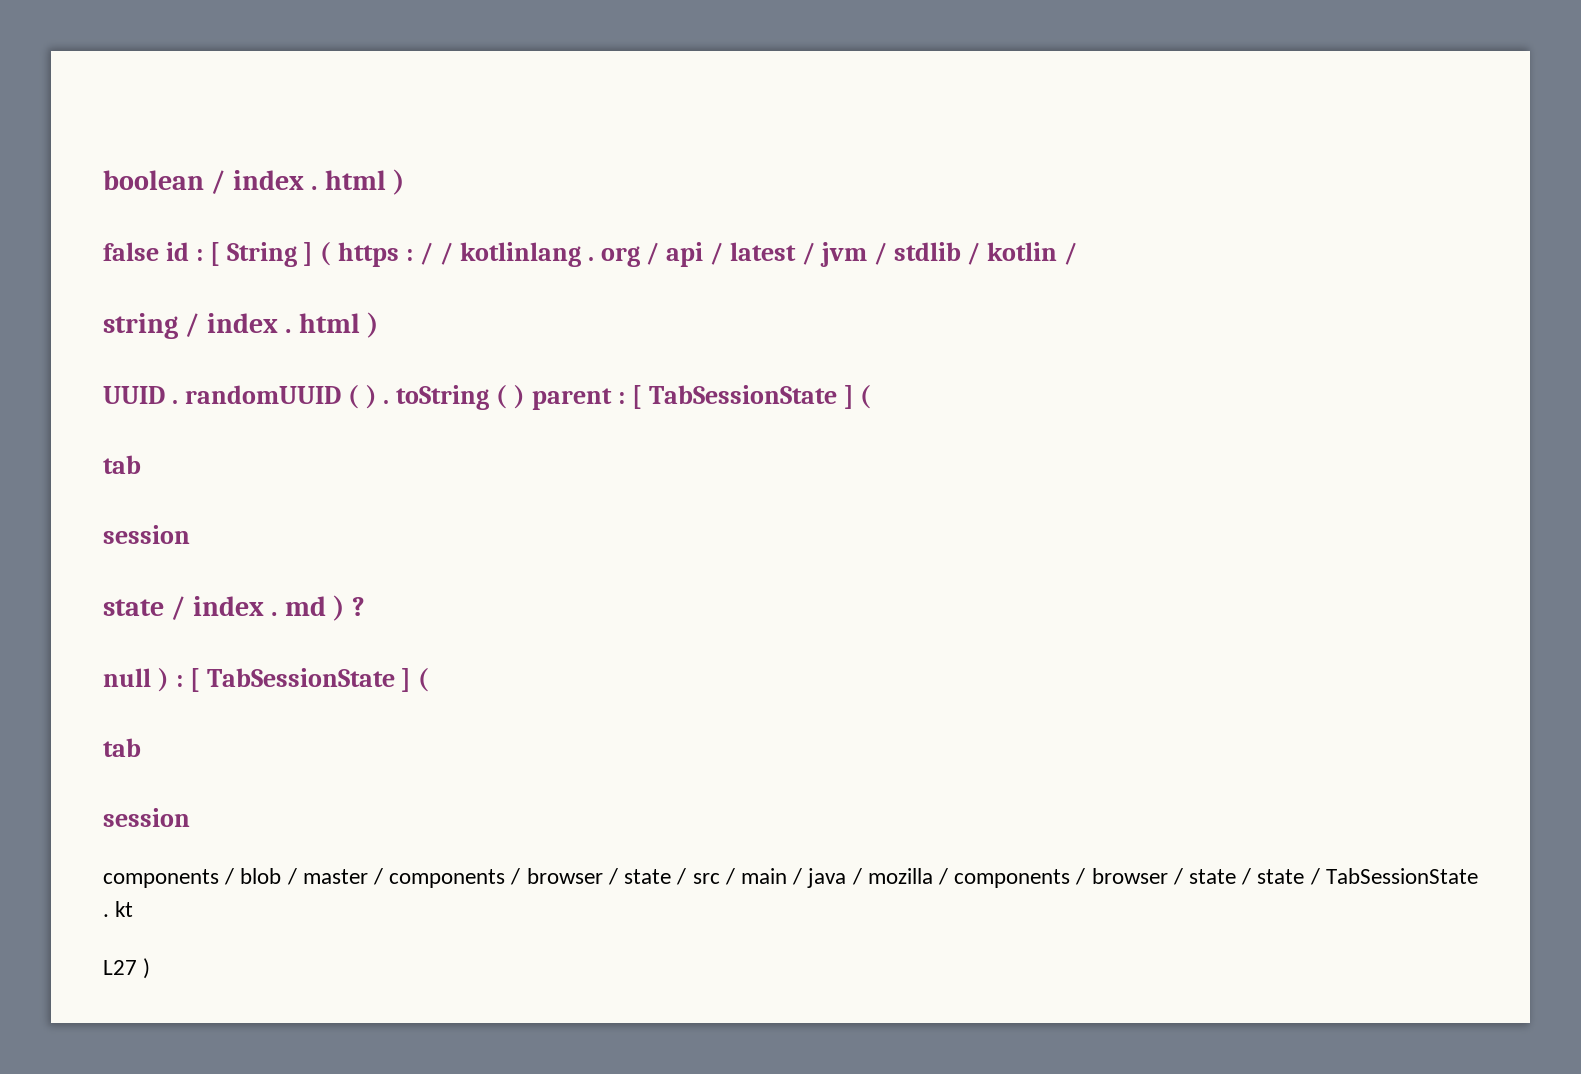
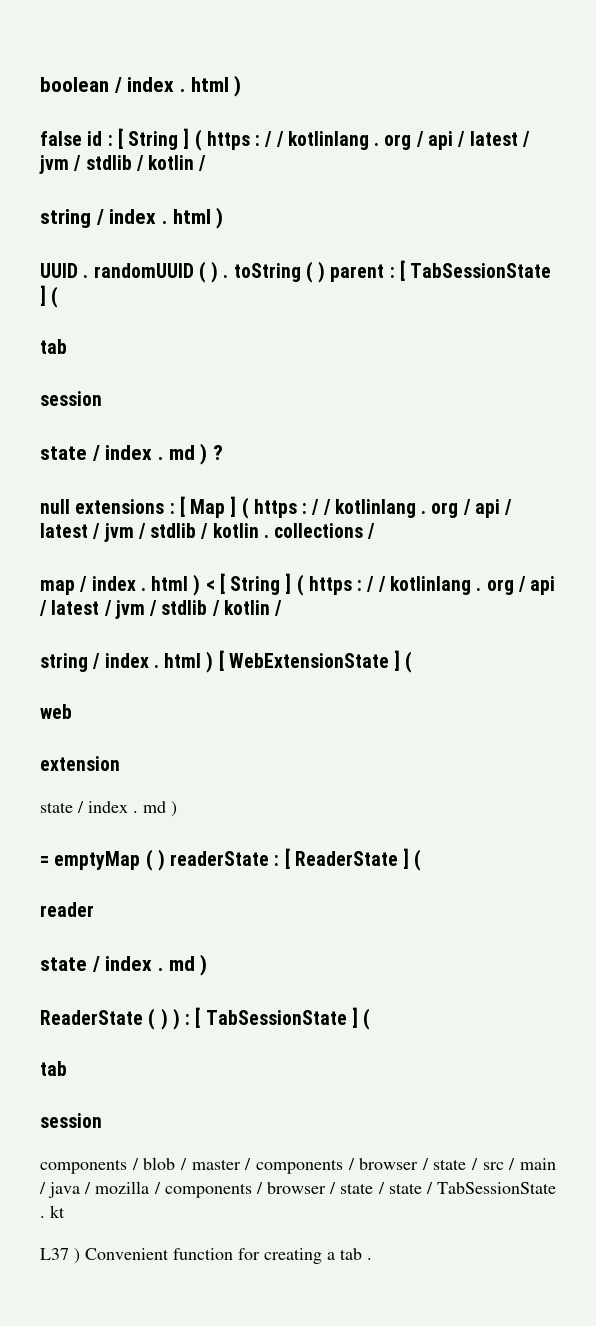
- null ) : [ TabSessionState ] (
+ null extensions : [ Map ] ( https : / / kotlinlang . org / api / latest / jvm / stdlib / kotlin . collections /
+ map / index . html ) < [ String ] ( https : / / kotlinlang . org / api / latest / jvm / stdlib / kotlin /
+ string / index . html ) [ WebExtensionState ] (
+ web
+ extension
+ state / index . md )
+ = emptyMap ( ) readerState : [ ReaderState ] (
+ reader
+ state / index . md )
+ ReaderState ( ) ) : [ TabSessionState ] (
- L27 )
+ L37 ) Convenient function for creating a tab .

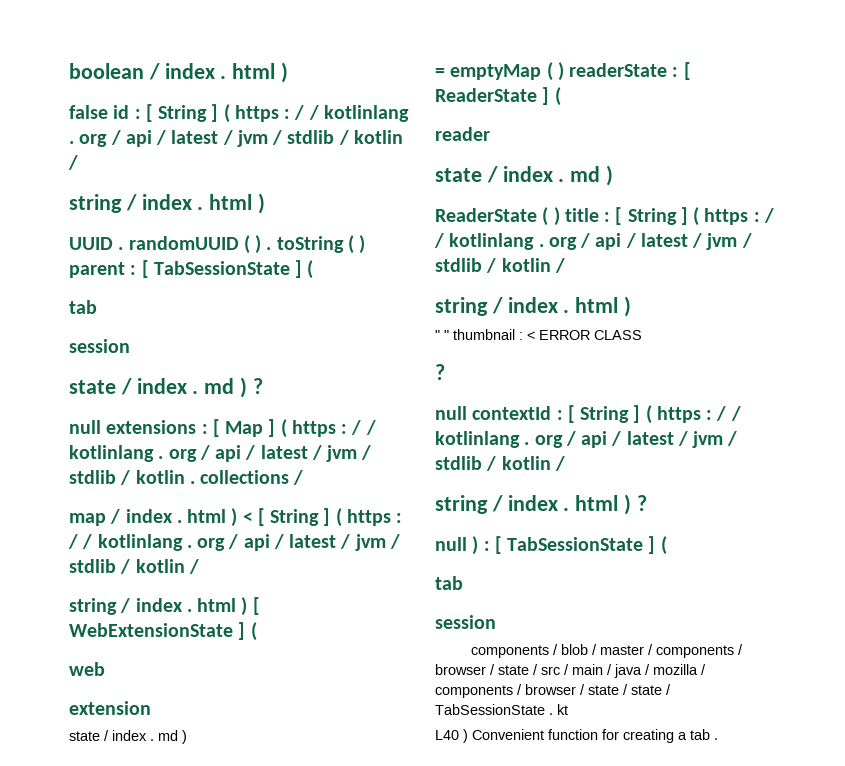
- ReaderState ( ) ) : [ TabSessionState ] (
+ ReaderState ( ) title : [ String ] ( https : / / kotlinlang . org / api / latest / jvm / stdlib / kotlin /
+ string / index . html )
+ " " thumbnail : < ERROR CLASS
+ ?
+ null contextId : [ String ] ( https : / / kotlinlang . org / api / latest / jvm / stdlib / kotlin /
+ string / index . html ) ?
+ null ) : [ TabSessionState ] (
- L37 ) Convenient function for creating a tab .
+ L40 ) Convenient function for creating a tab .

